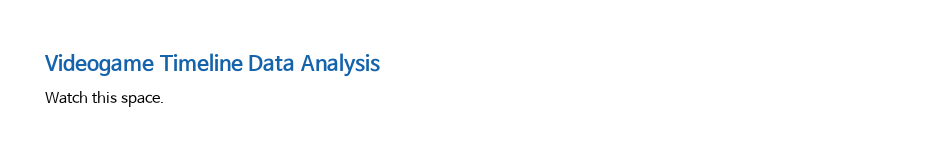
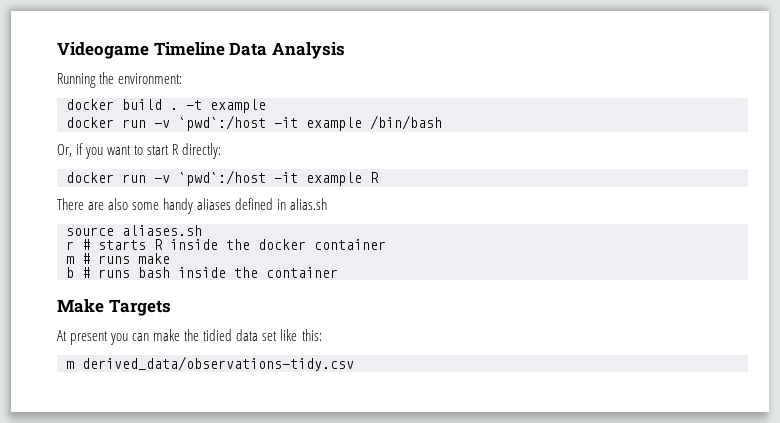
- Watch this space.
+ Running the environment:
+ docker build . -t example
+ docker run -v `pwd`:/host -it example /bin/bash
+ Or, if you want to start R directly:
+ docker run -v `pwd`:/host -it example R
+ There are also some handy aliases defined in alias.sh
+ source aliases.sh
+ r # starts R inside the docker container
+ m # runs make
+ b # runs bash inside the container
+ Make Targets
+ At present you can make the tidied data set like this:
+ m derived_data/observations-tidy.csv

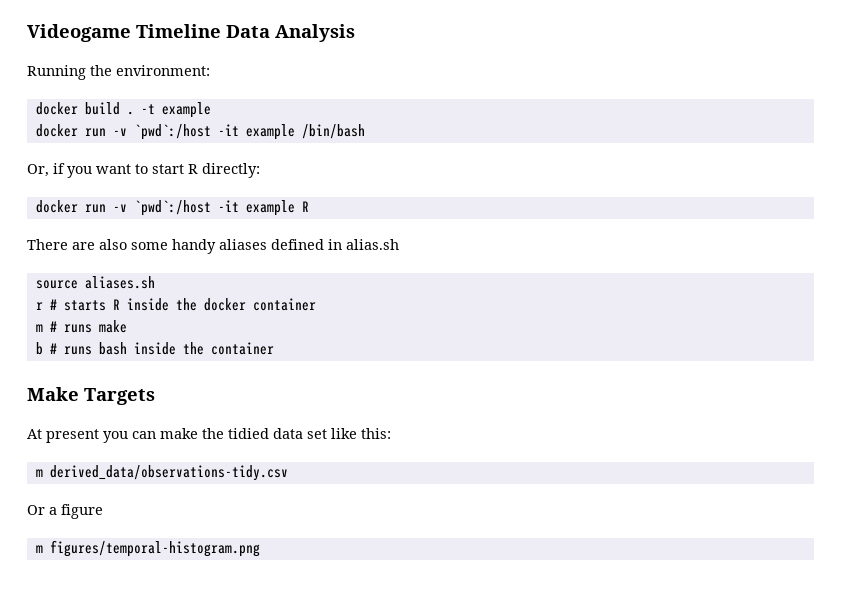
+ Or a figure
+ m figures/temporal-histogram.png

